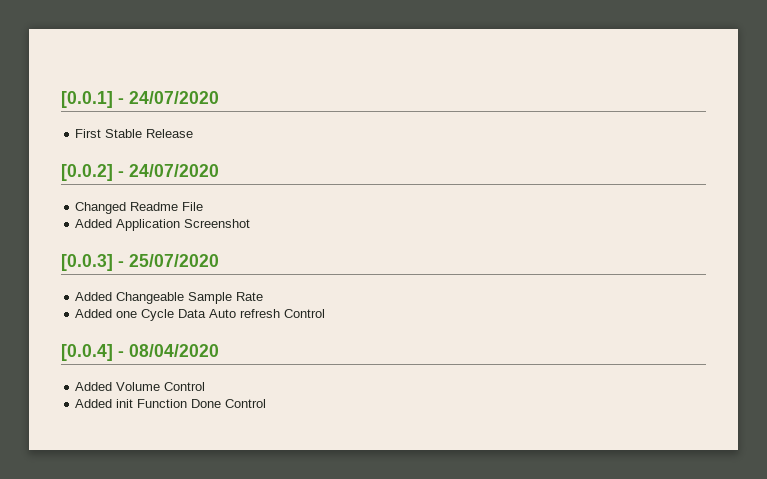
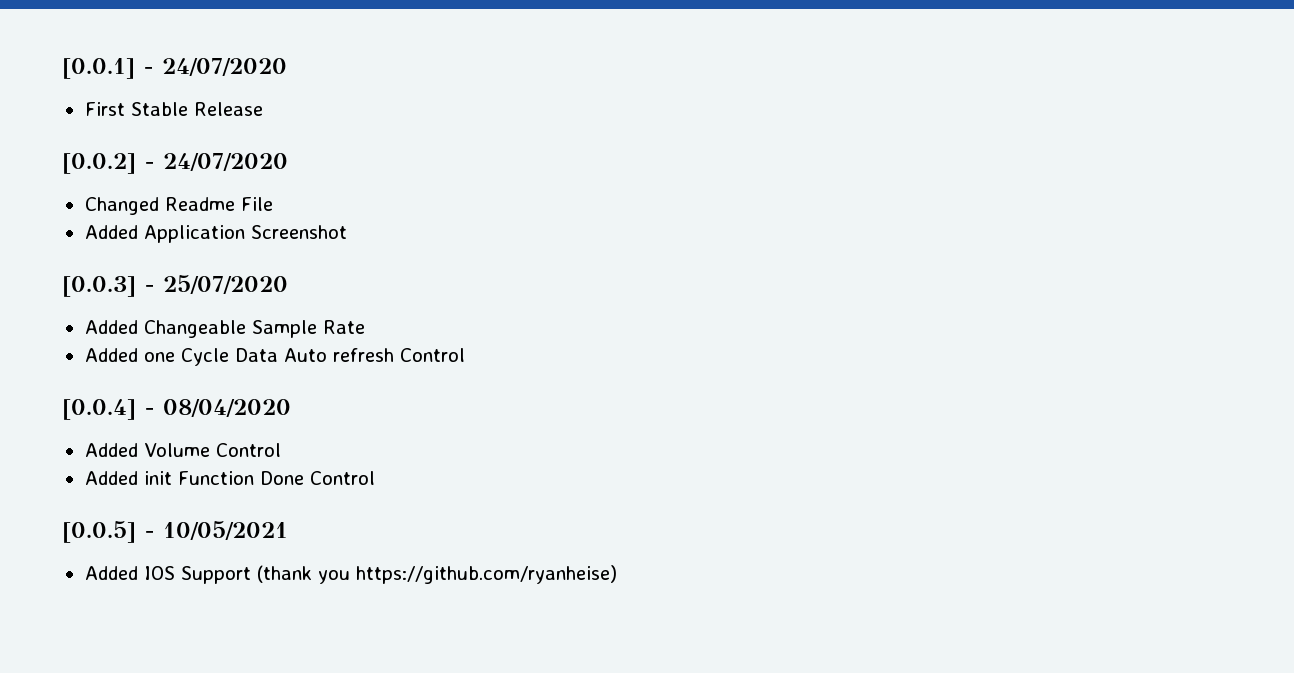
+ [0.0.5] - 10/05/2021
+ Added IOS Support (thank you https://github.com/ryanheise)

